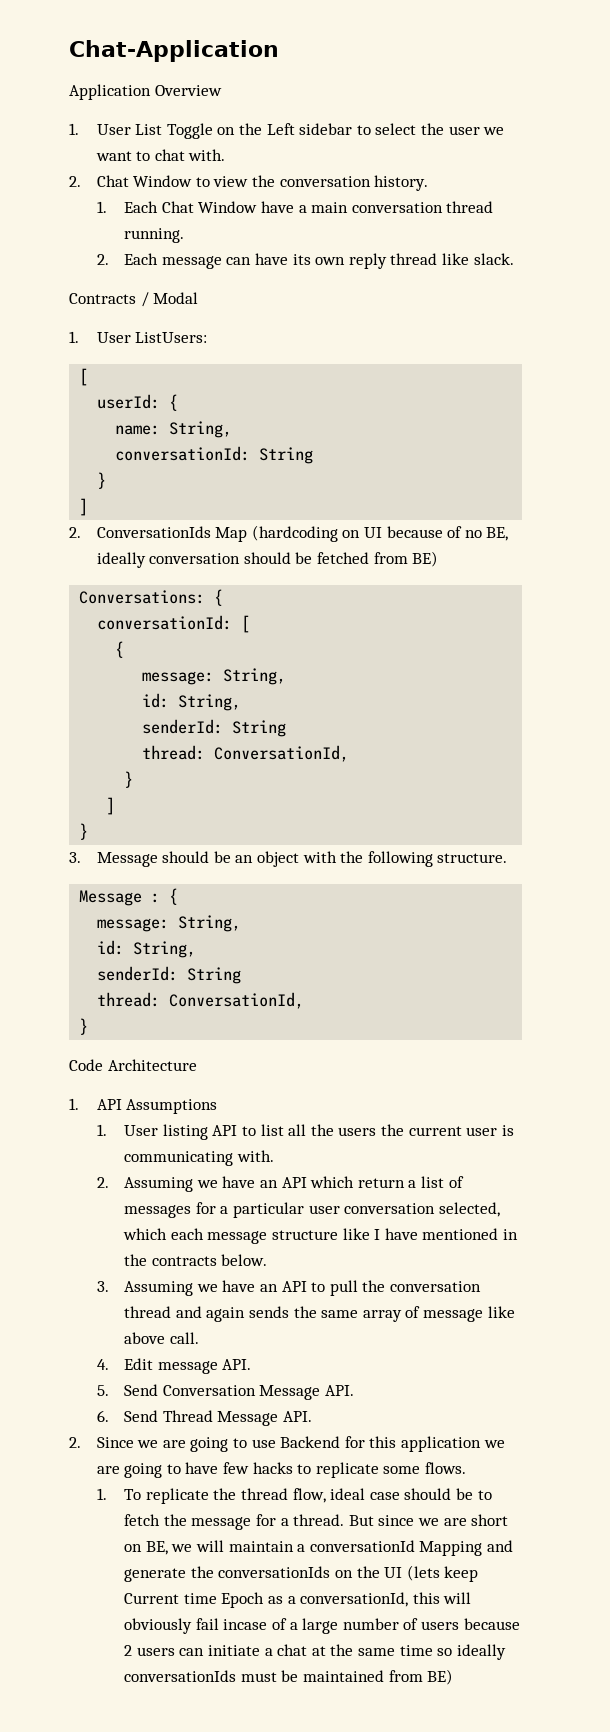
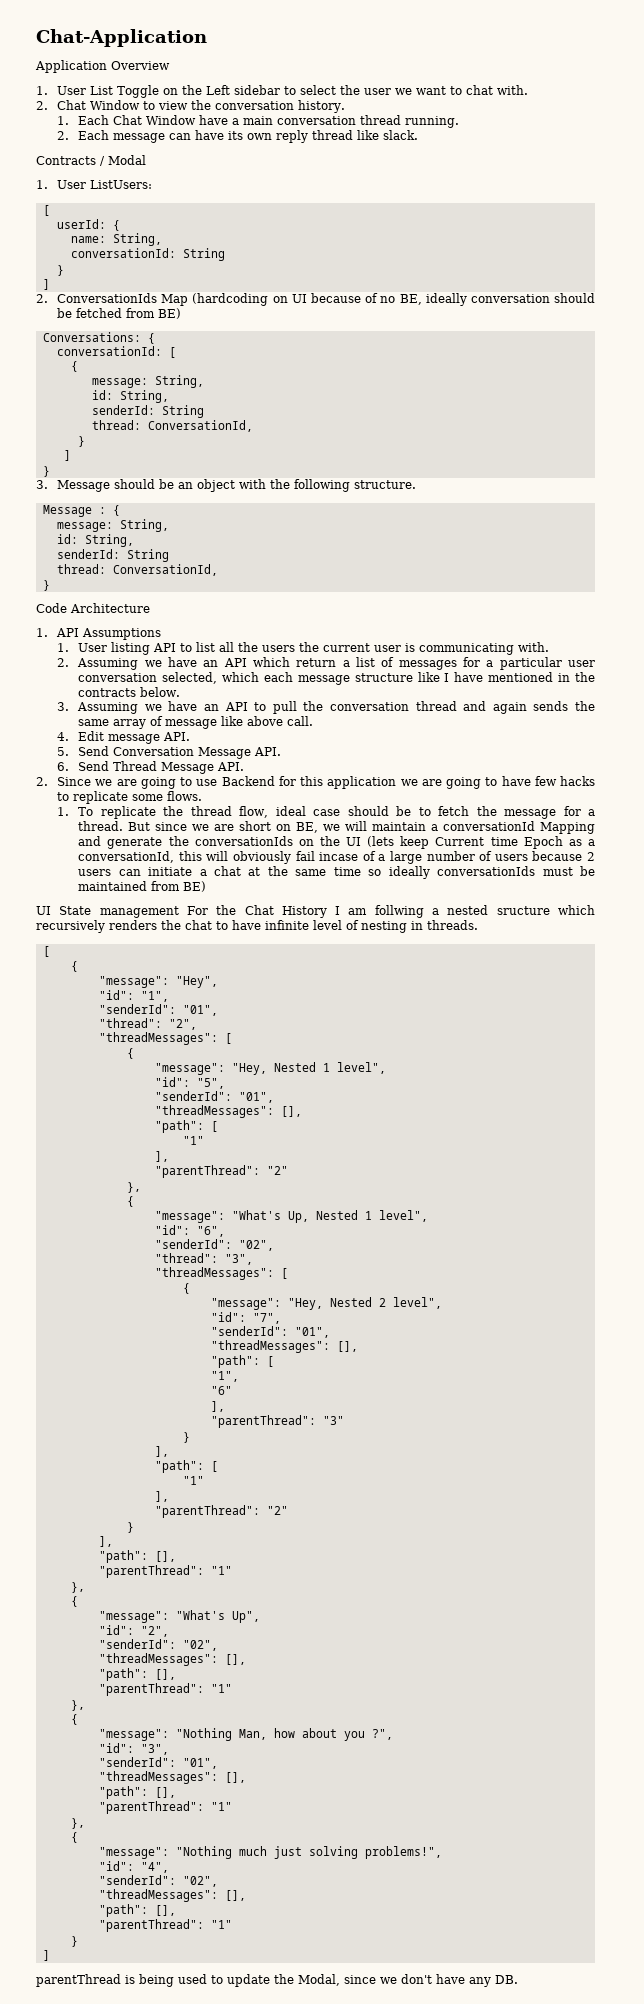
+ UI State management For the Chat History I am follwing a nested sructure which recursively renders the chat to have infinite level of nesting in threads.
+ [
+ {
+ "message": "Hey",
+ "id": "1",
+ "senderId": "01",
+ "thread": "2",
+ "threadMessages": [
+ {
+ "message": "Hey, Nested 1 level",
+ "id": "5",
+ "senderId": "01",
+ "threadMessages": [],
+ "path": [
+ "1"
+ ],
+ "parentThread": "2"
+ },
+ {
+ "message": "What's Up, Nested 1 level",
+ "id": "6",
+ "senderId": "02",
+ "thread": "3",
+ "threadMessages": [
+ {
+ "message": "Hey, Nested 2 level",
+ "id": "7",
+ "senderId": "01",
+ "threadMessages": [],
+ "path": [
+ "1",
+ "6"
+ ],
+ "parentThread": "3"
+ }
+ ],
+ "path": [
+ "1"
+ ],
+ "parentThread": "2"
+ }
+ ],
+ "path": [],
+ "parentThread": "1"
+ },
+ {
+ "message": "What's Up",
+ "id": "2",
+ "senderId": "02",
+ "threadMessages": [],
+ "path": [],
+ "parentThread": "1"
+ },
+ {
+ "message": "Nothing Man, how about you ?",
+ "id": "3",
+ "senderId": "01",
+ "threadMessages": [],
+ "path": [],
+ "parentThread": "1"
+ },
+ {
+ "message": "Nothing much just solving problems!",
+ "id": "4",
+ "senderId": "02",
+ "threadMessages": [],
+ "path": [],
+ "parentThread": "1"
+ }
+ ]
+ parentThread is being used to update the Modal, since we don't have any DB.

